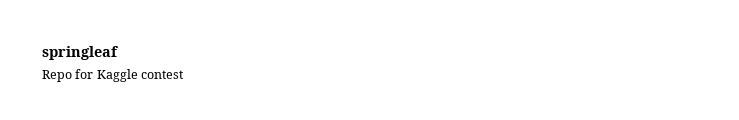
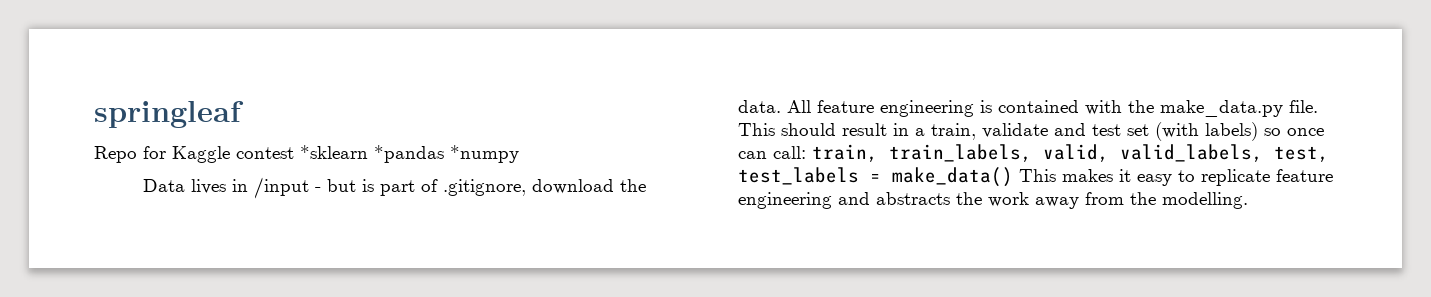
- Repo for Kaggle contest
+ Repo for Kaggle contest *sklearn *pandas *numpy
+ Data lives in /input - but is part of .gitignore, download the data. All feature engineering is contained with the make_data.py file. This should result in a train, validate and test set (with labels) so once can call: train, train_labels, valid, valid_labels, test, test_labels = make_data() This makes it easy to replicate feature engineering and abstracts the work away from the modelling.

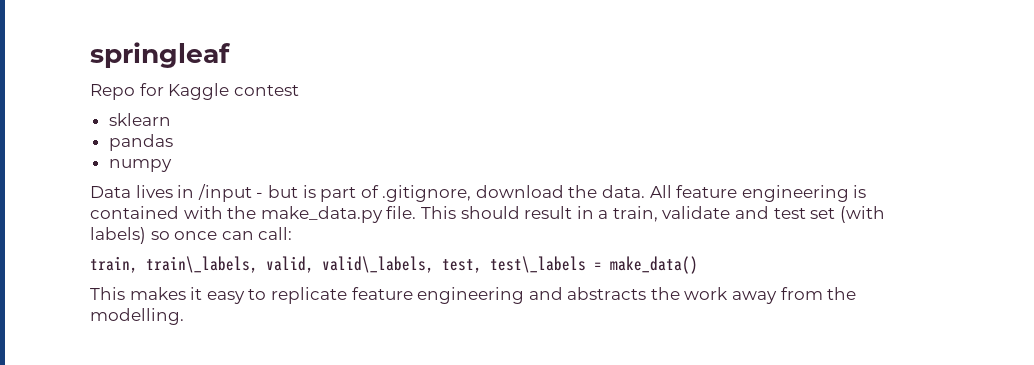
- Repo for Kaggle contest *sklearn *pandas *numpy
+ Repo for Kaggle contest
+ sklearn
+ pandas
+ numpy
- This should result in a train, validate and test set (with labels) so once can call: train, train_labels, valid, valid_labels, test, test_labels = make_data() This makes it easy to replicate feature engineering and abstracts the work away from the modelling.
+ This should result in a train, validate and test set (with labels) so once can call:
+ train, train\_labels, valid, valid\_labels, test, test\_labels = make_data()
+ This makes it easy to replicate feature engineering and abstracts the work away from the modelling.

